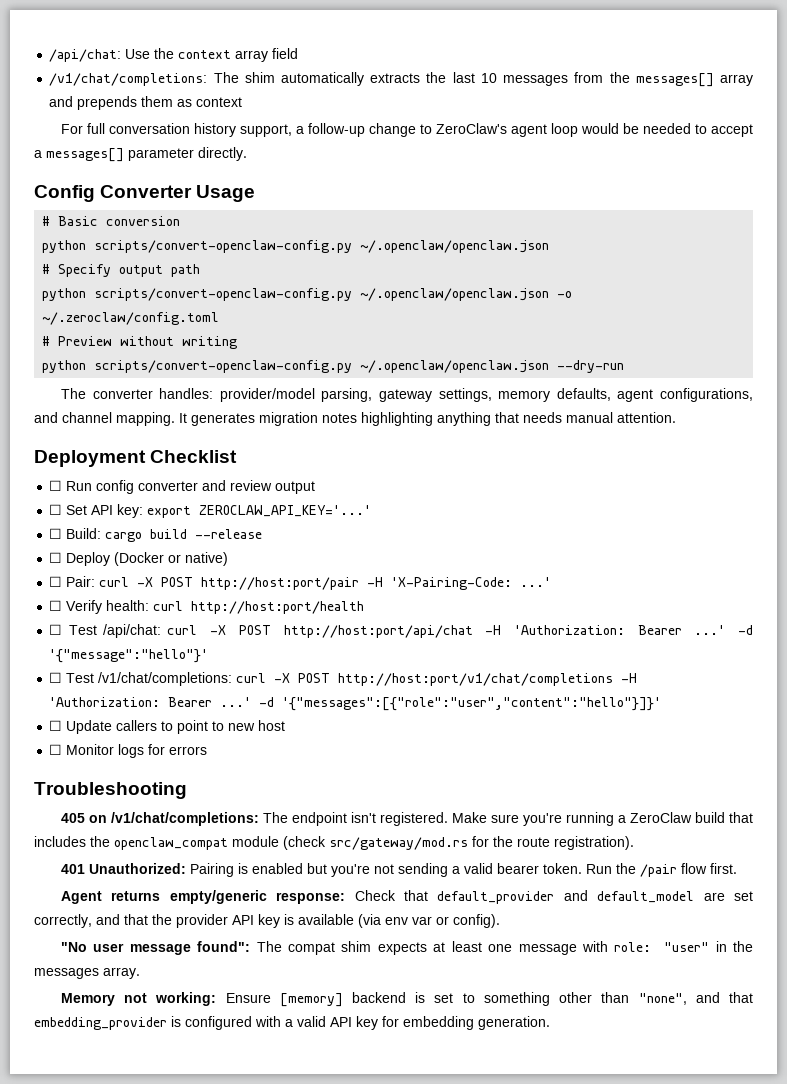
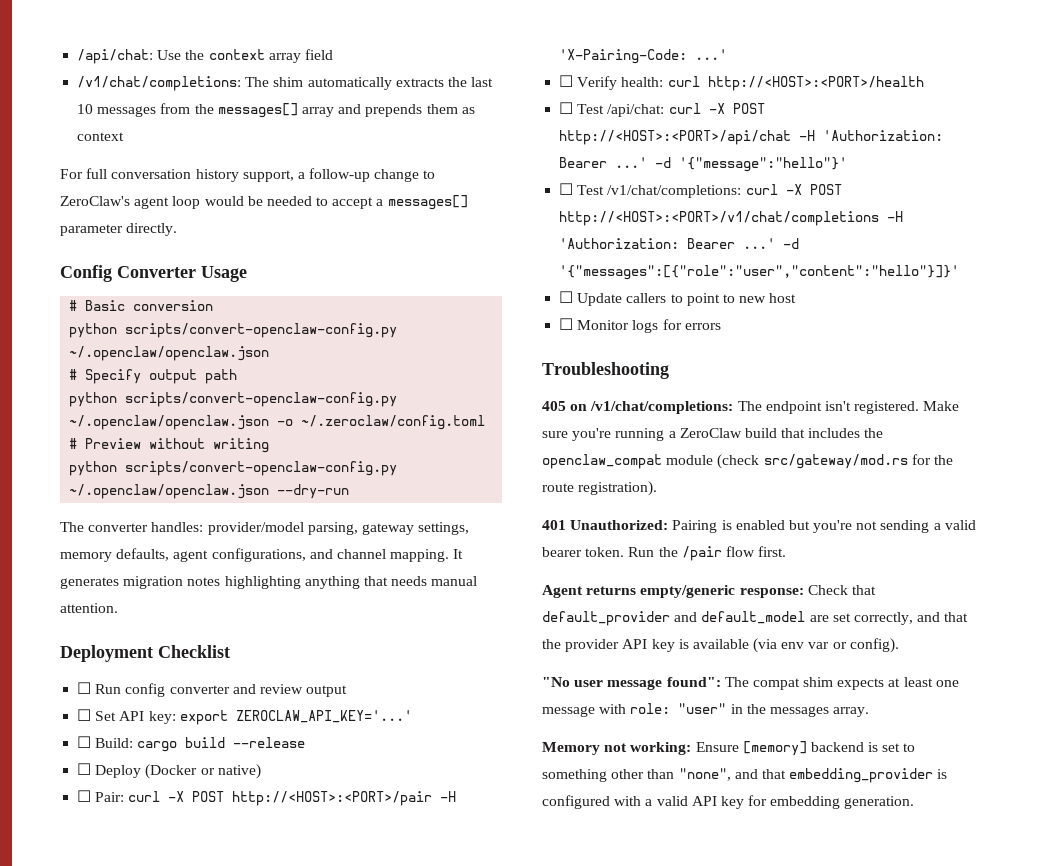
- ☐ Pair: curl -X POST http://host:port/pair -H 'X-Pairing-Code: ...'
+ ☐ Pair: curl -X POST http://<HOST>:<PORT>/pair -H 'X-Pairing-Code: ...'
- ☐ Verify health: curl http://host:port/health
+ ☐ Verify health: curl http://<HOST>:<PORT>/health
- ☐ Test /api/chat: curl -X POST http://host:port/api/chat -H 'Authorization: Bearer ...'
+ ☐ Test /api/chat: curl -X POST http://<HOST>:<PORT>/api/chat -H 'Authorization: Bearer ...'
- ☐ Test /v1/chat/completions: curl -X POST http://host:port/v1/chat/completions -H 'Authorization: Bearer ...'
+ ☐ Test /v1/chat/completions: curl -X POST http://<HOST>:<PORT>/v1/chat/completions -H 'Authorization: Bearer ...'

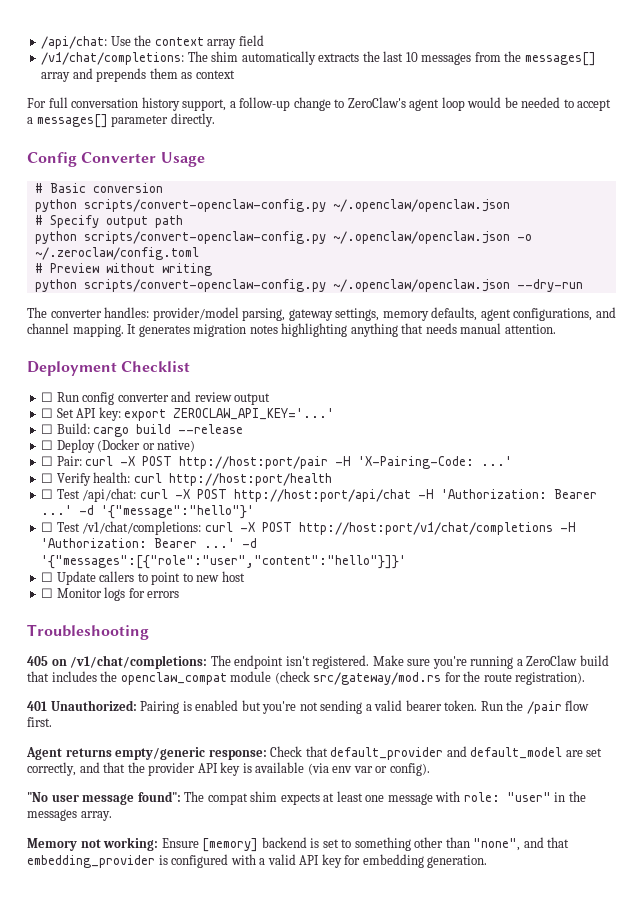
- ☐ Pair: curl -X POST http://<HOST>:<PORT>/pair -H 'X-Pairing-Code: ...'
+ ☐ Pair: curl -X POST http://host:port/pair -H 'X-Pairing-Code: ...'
- ☐ Verify health: curl http://<HOST>:<PORT>/health
+ ☐ Verify health: curl http://host:port/health
- ☐ Test /api/chat: curl -X POST http://<HOST>:<PORT>/api/chat -H 'Authorization: Bearer ...'
+ ☐ Test /api/chat: curl -X POST http://host:port/api/chat -H 'Authorization: Bearer ...'
- ☐ Test /v1/chat/completions: curl -X POST http://<HOST>:<PORT>/v1/chat/completions -H 'Authorization: Bearer ...'
+ ☐ Test /v1/chat/completions: curl -X POST http://host:port/v1/chat/completions -H 'Authorization: Bearer ...'

